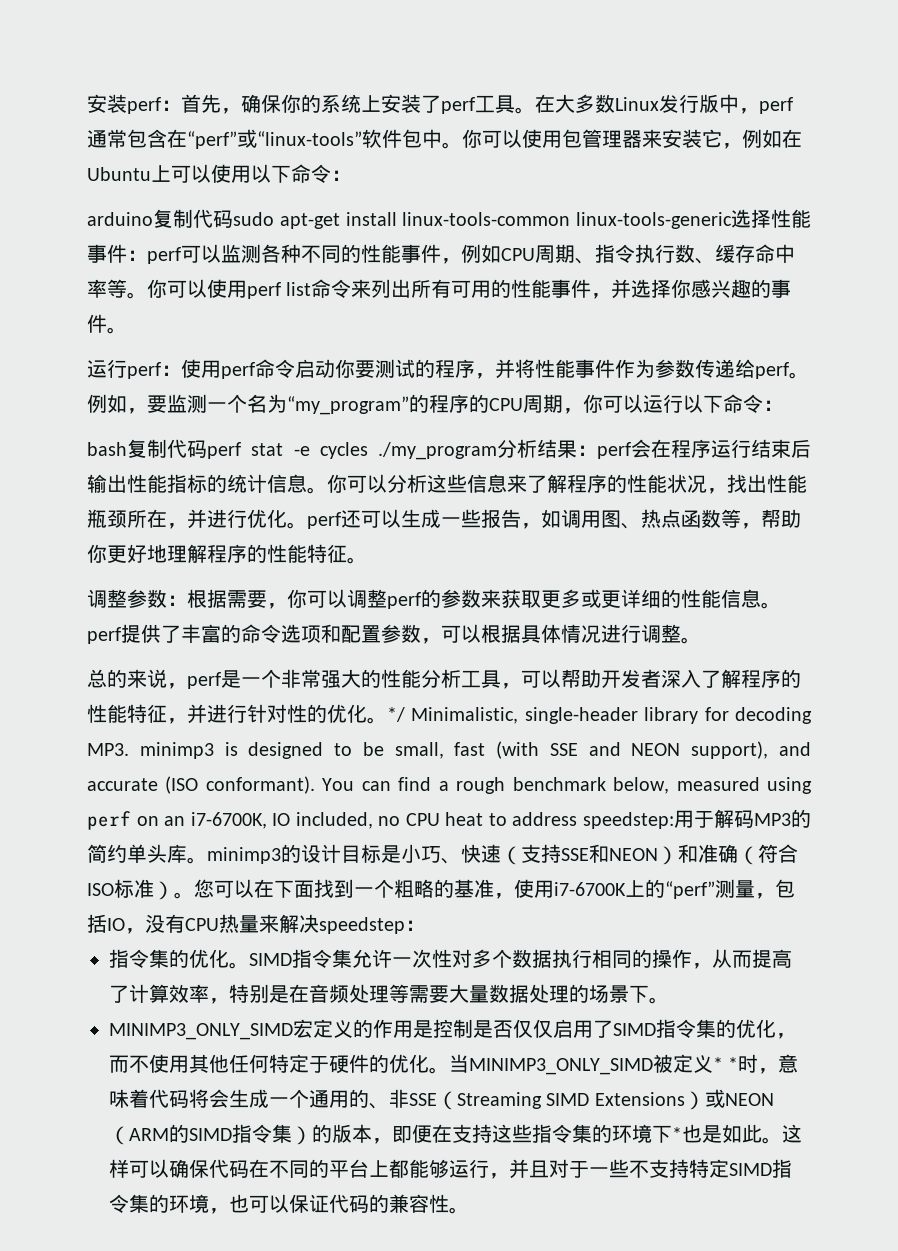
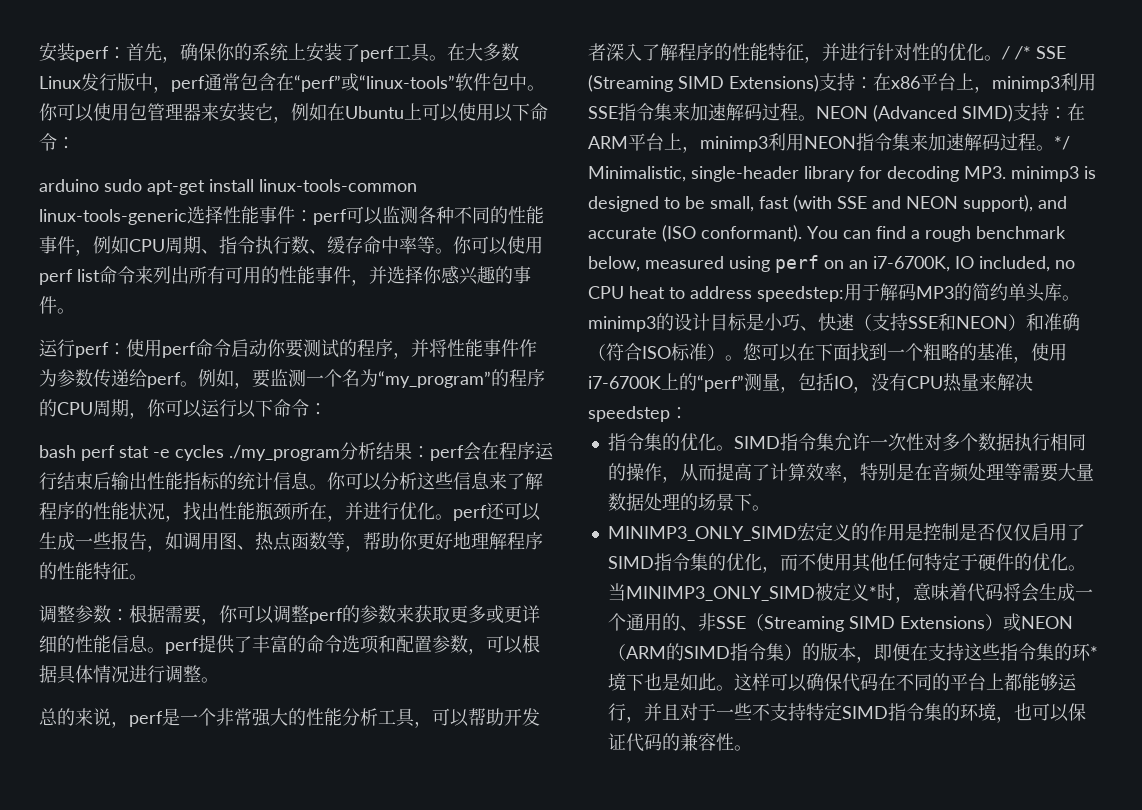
- arduino复制代码sudo apt-get install linux-tools-common linux-tools-generic选择性能事件：perf可以监测各种不同的性能事件，例如CPU周期、指令执行数、缓存命中率等。
+ arduino sudo apt-get install linux-tools-common linux-tools-generic选择性能事件：perf可以监测各种不同的性能事件，例如CPU周期、指令执行数、缓存命中率等。
- bash复制代码perf stat -e cycles ./my_program分析结果：perf会在程序运行结束后输出性能指标的统计信息。
+ bash perf stat -e cycles ./my_program分析结果：perf会在程序运行结束后输出性能指标的统计信息。
+ / /* SSE (Streaming SIMD Extensions)支持：在x86平台上，minimp3利用SSE指令集来加速解码过程。NEON (Advanced SIMD)支持：在ARM平台上，minimp3利用NEON指令集来加速解码过程。
- 当MINIMP3_ONLY_SIMD被定义* *时，意味着代码将会生成一个通用的、非SSE（Streaming SIMD Extensions）或NEON（ARM的SIMD指令集）的版本，即便在支持这些指令集的环境下*也是如此。
+ 当MINIMP3_ONLY_SIMD被定义*时，意味着代码将会生成一个通用的、非SSE（Streaming SIMD Extensions）或NEON（ARM的SIMD指令集）的版本，即便在支持这些指令集的环*境下也是如此。

